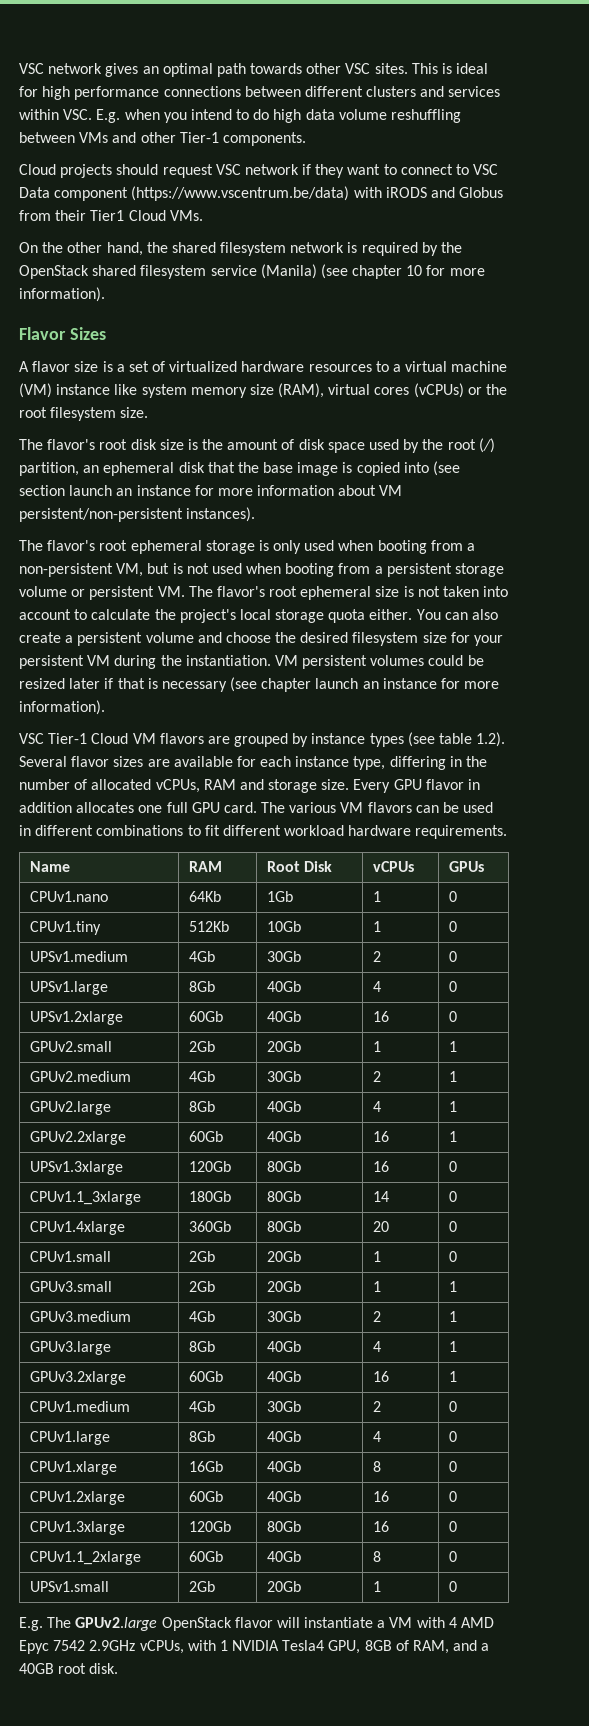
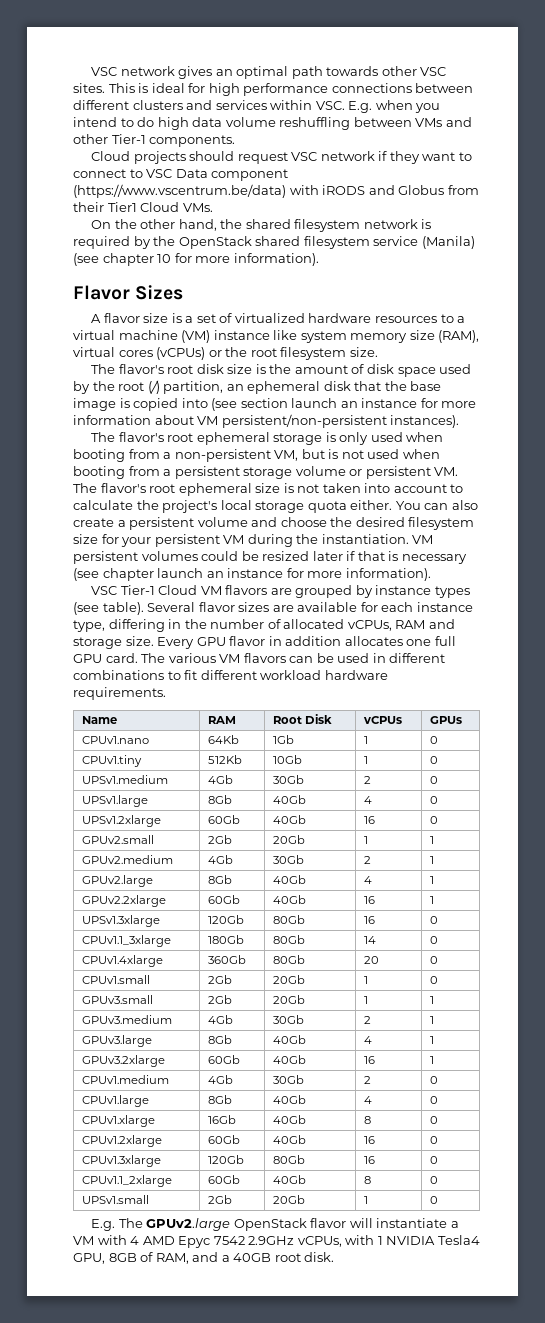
- VSC Tier-1 Cloud VM flavors are grouped by instance types (see table 1.2). Several flavor sizes are available for each instance type, differing in the number of allocated vCPUs, RAM and storage size.
+ VSC Tier-1 Cloud VM flavors are grouped by instance types (see table). Several flavor sizes are available for each instance type, differing in the number of allocated vCPUs, RAM and storage size.

